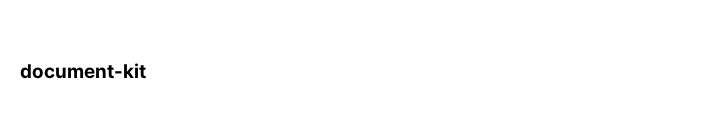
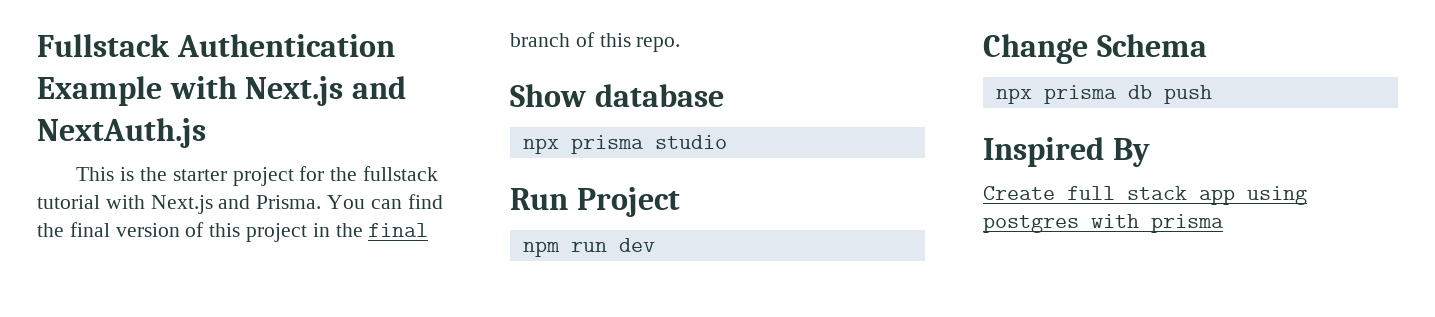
- document-kit
+ Fullstack Authentication Example with Next.js and NextAuth.js
+ This is the starter project for the fullstack tutorial with Next.js and Prisma. You can find the final version of this project in the final branch of this repo.
+ Show database
+ npx prisma studio
+ Run Project
+ npm run dev
+ Change Schema
+ npx prisma db push
+ Inspired By
+ Create full stack app using postgres with prisma

